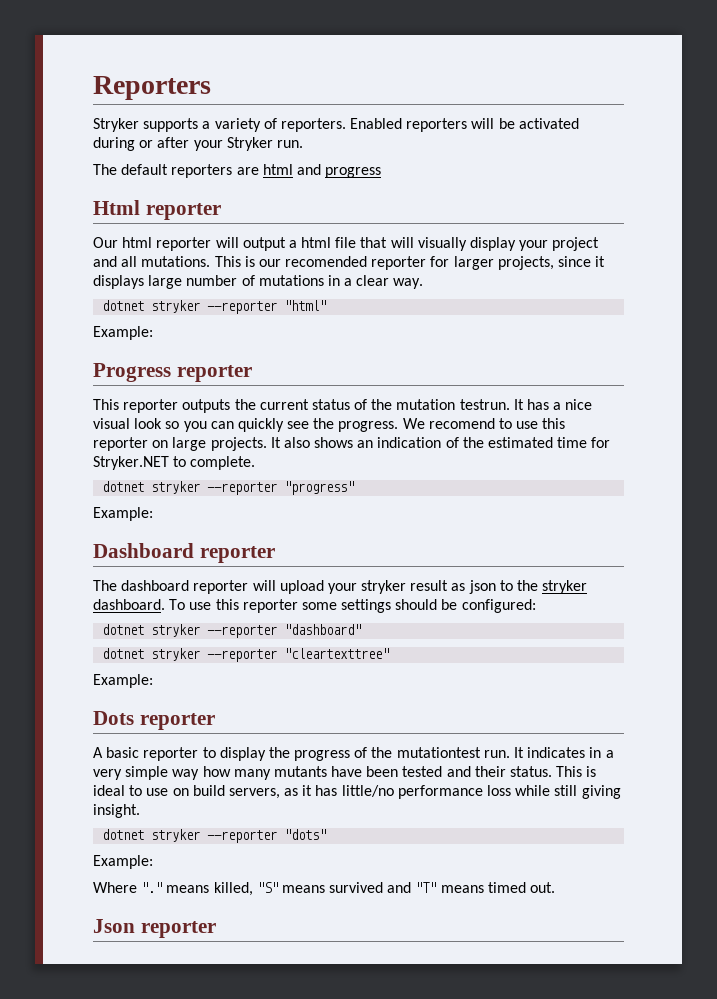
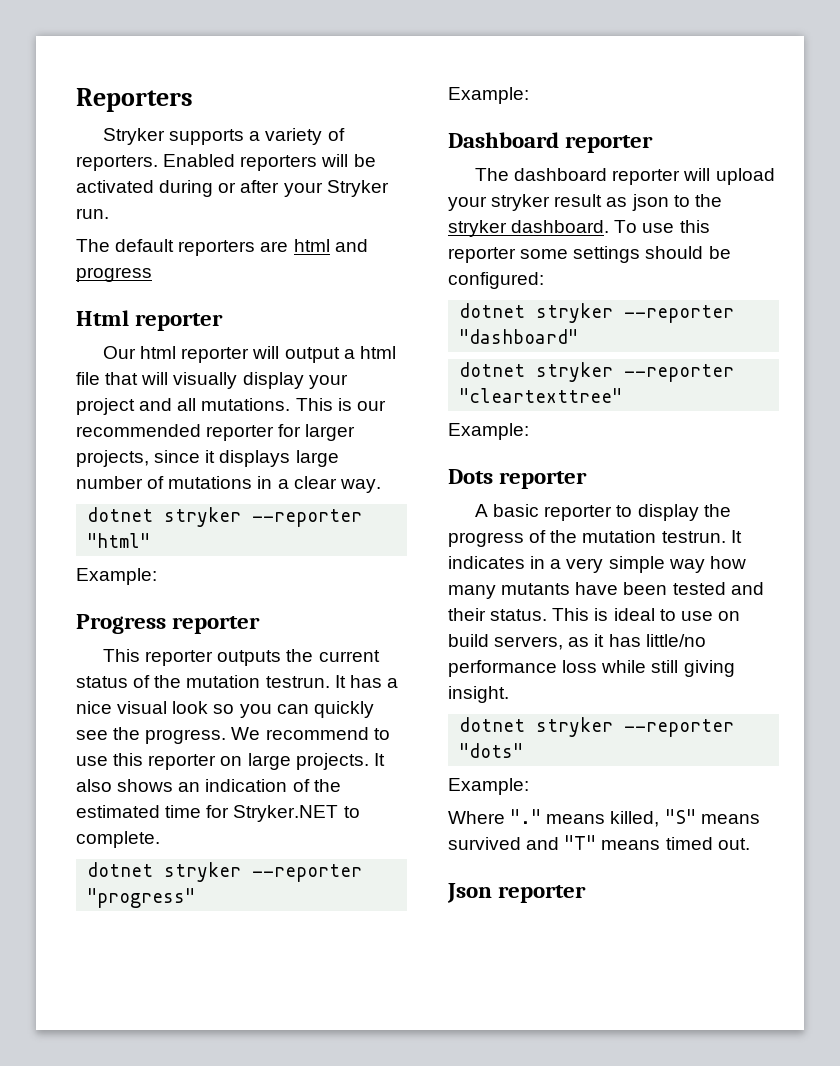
- This is our recomended reporter for larger projects, since it displays large number of mutations in a clear way.
+ This is our recommended reporter for larger projects, since it displays large number of mutations in a clear way.
- We recomend to use this reporter on large projects.
+ We recommend to use this reporter on large projects.
- A basic reporter to display the progress of the mutationtest run.
+ A basic reporter to display the progress of the mutation testrun.

